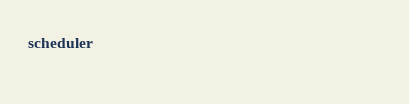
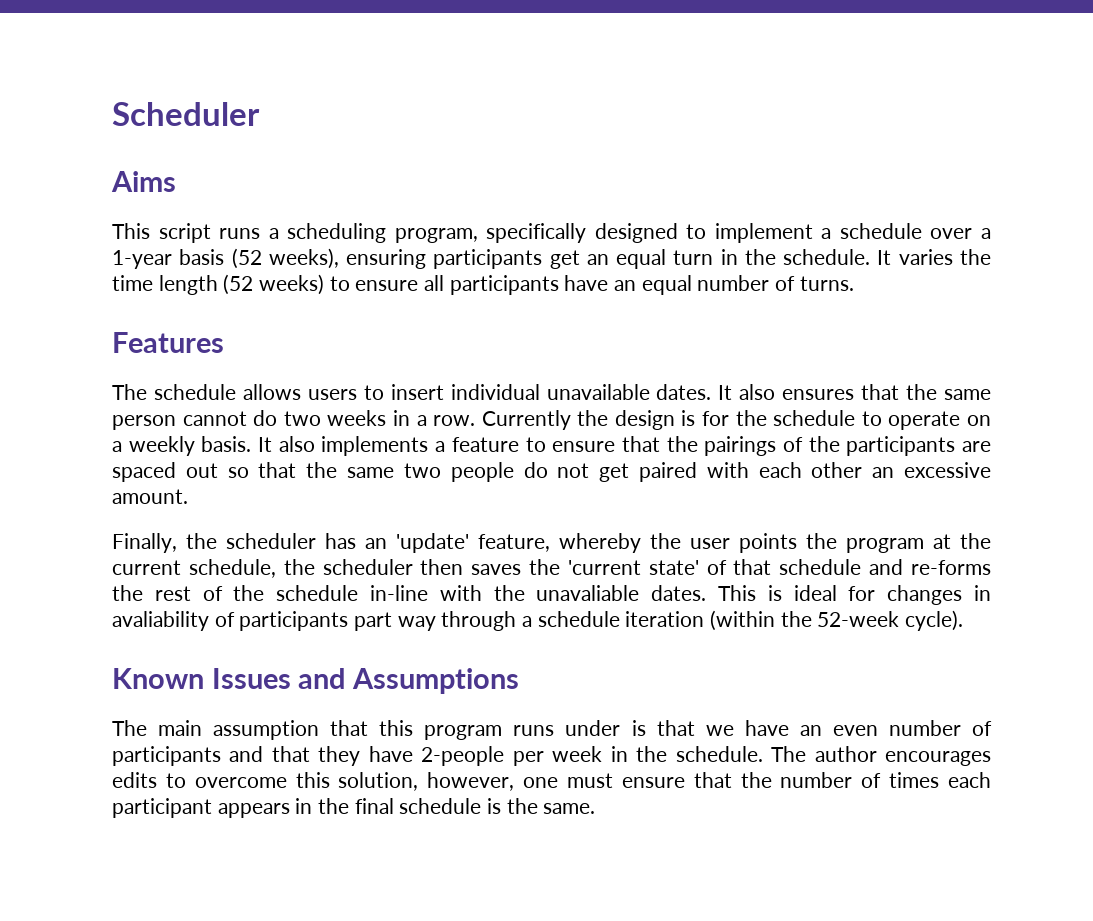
- scheduler
+ Scheduler
+ Aims
+ This script runs a scheduling program, specifically designed to implement a schedule over a 1-year basis (52 weeks), ensuring participants get an equal turn in the schedule. It varies the time length (52 weeks) to ensure all participants have an equal number of turns.
+ Features
+ The schedule allows users to insert individual unavailable dates. It also ensures that the same person cannot do two weeks in a row. Currently the design is for the schedule to operate on a weekly basis. It also implements a feature to ensure that the pairings of the participants are spaced out so that the same two people do not get paired with each other an excessive amount.
+ Finally, the scheduler has an 'update' feature, whereby the user points the program at the current schedule, the scheduler then saves the 'current state' of that schedule and re-forms the rest of the schedule in-line with the unavaliable dates. This is ideal for changes in avaliability of participants part way through a schedule iteration (within the 52-week cycle).
+ Known Issues and Assumptions
+ The main assumption that this program runs under is that we have an even number of participants and that they have 2-people per week in the schedule. The author encourages edits to overcome this solution, however, one must ensure that the number of times each participant appears in the final schedule is the same.

